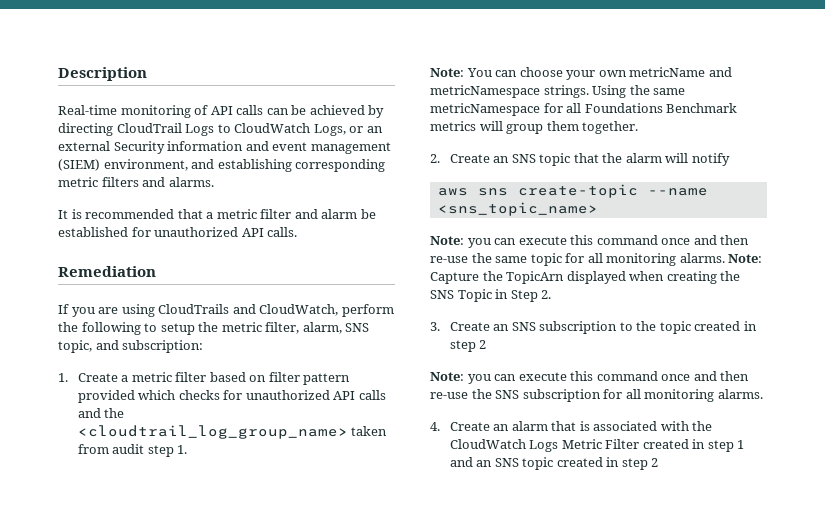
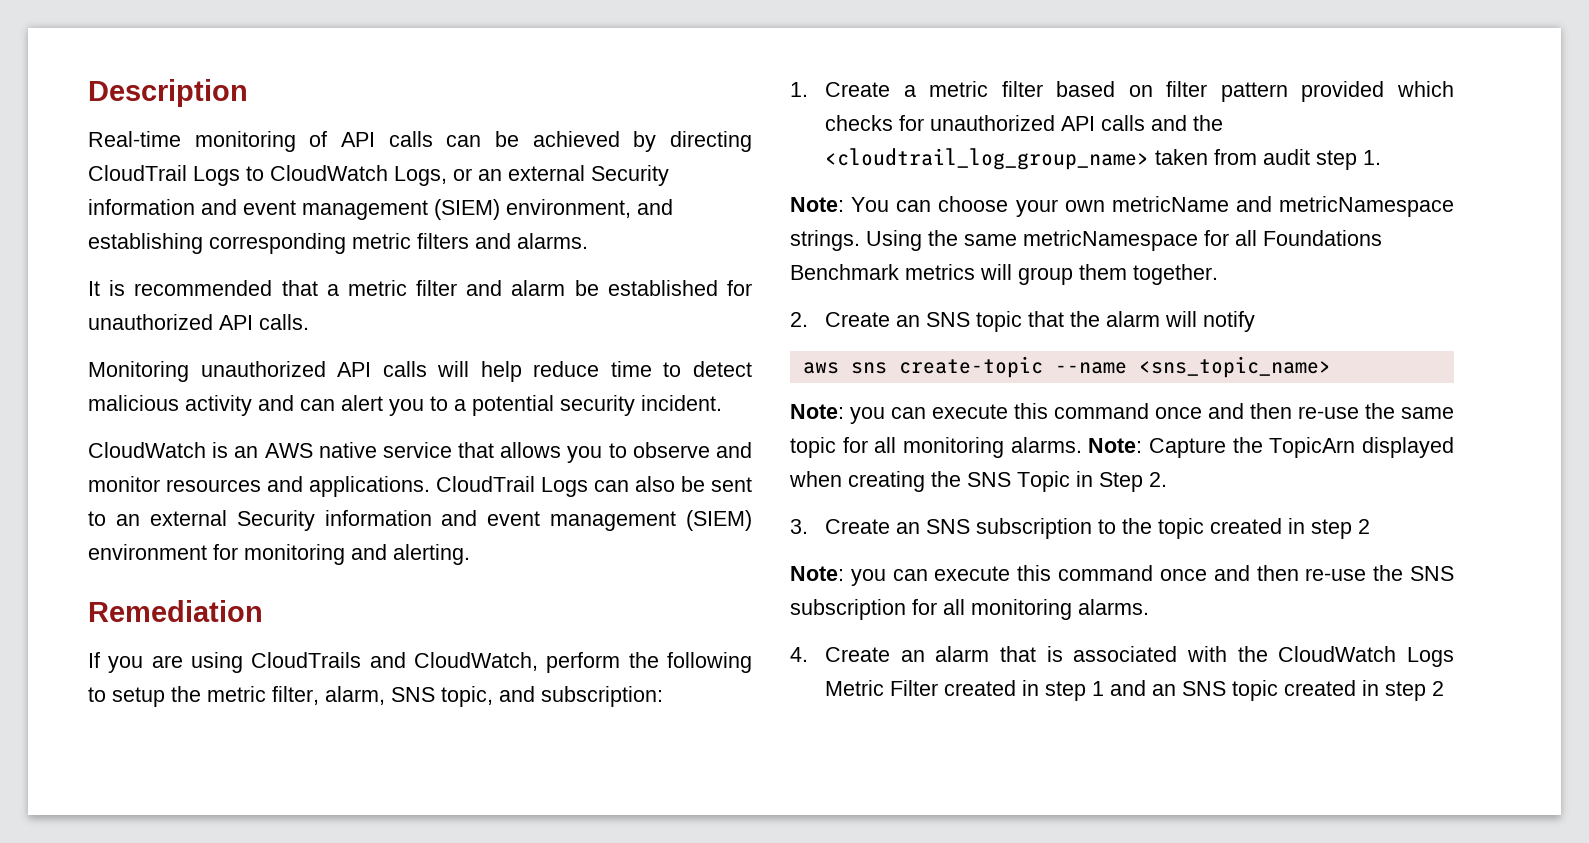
+ Monitoring unauthorized API calls will help reduce time to detect malicious activity and can alert you to a potential security incident.
+ CloudWatch is an AWS native service that allows you to observe and monitor resources and applications. CloudTrail Logs can also be sent to an external Security information and event management (SIEM) environment for monitoring and alerting.

